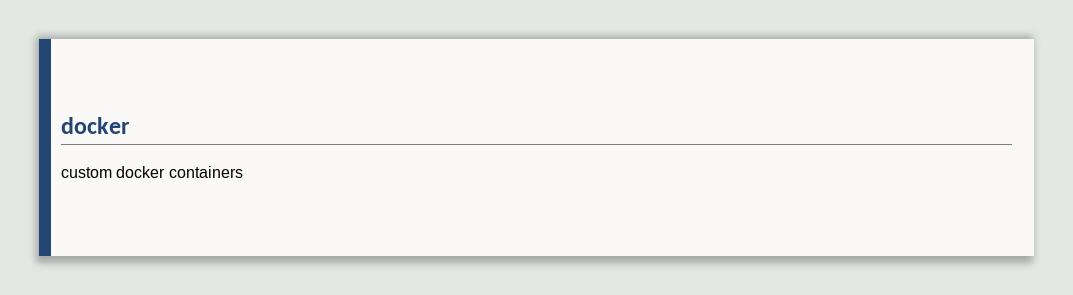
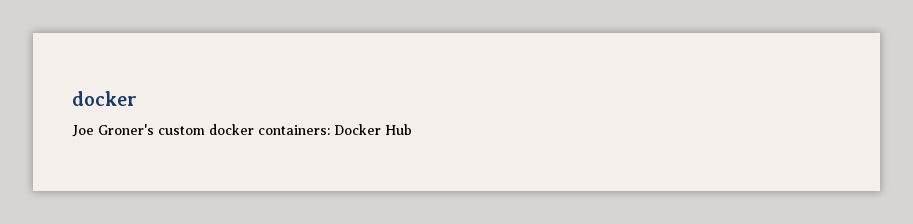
- custom docker containers
+ Joe Groner's custom docker containers: Docker Hub

